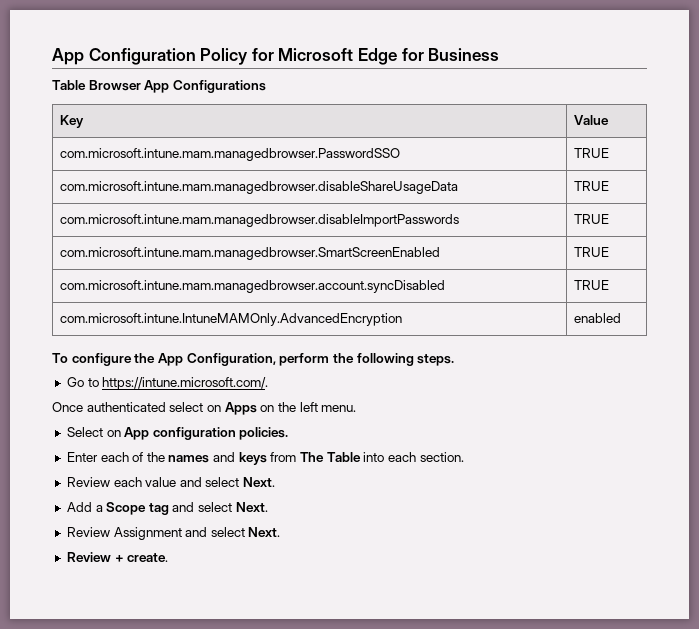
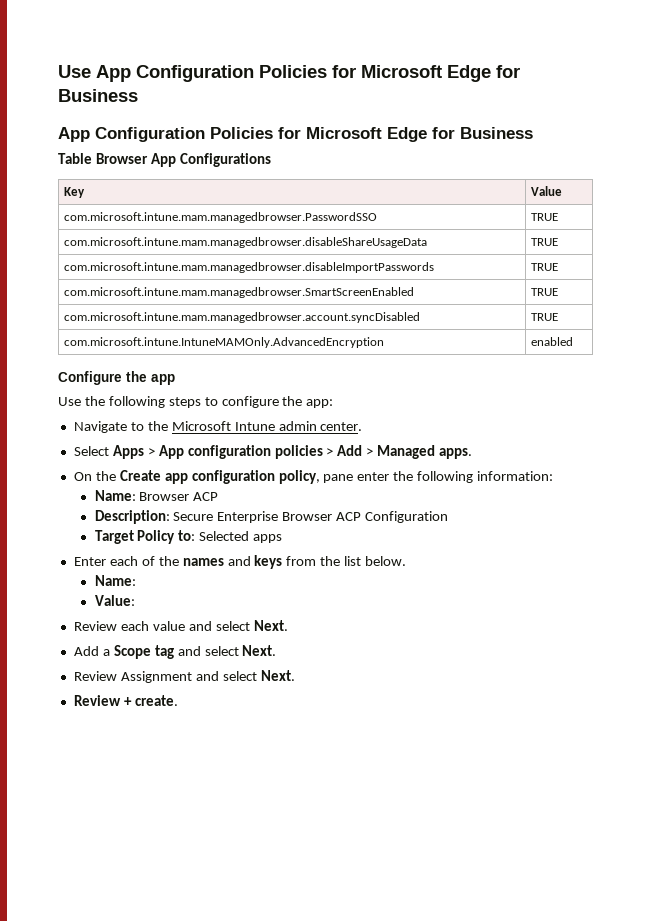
- App Configuration Policy for Microsoft Edge for Business
+ Use App Configuration Policies for Microsoft Edge for Business
+ App Configuration Policies for Microsoft Edge for Business
- To configure the App Configuration, perform the following steps.
- Go to https://intune.microsoft.com/.
- Once authenticated select on Apps on the left menu.
- Select on App configuration policies.
+ Configure the app
+ Use the following steps to configure the app:
+ Navigate to the Microsoft Intune admin center.
+ Select Apps > App configuration policies > Add > Managed apps.
+ On the Create app configuration policy, pane enter the following information:
+ Name: Browser ACP
+ Description: Secure Enterprise Browser ACP Configuration
+ Target Policy to: Selected apps
- Enter each of the names and keys from The Table into each section.
+ Enter each of the names and keys from the list below.
+ Name:
+ Value:

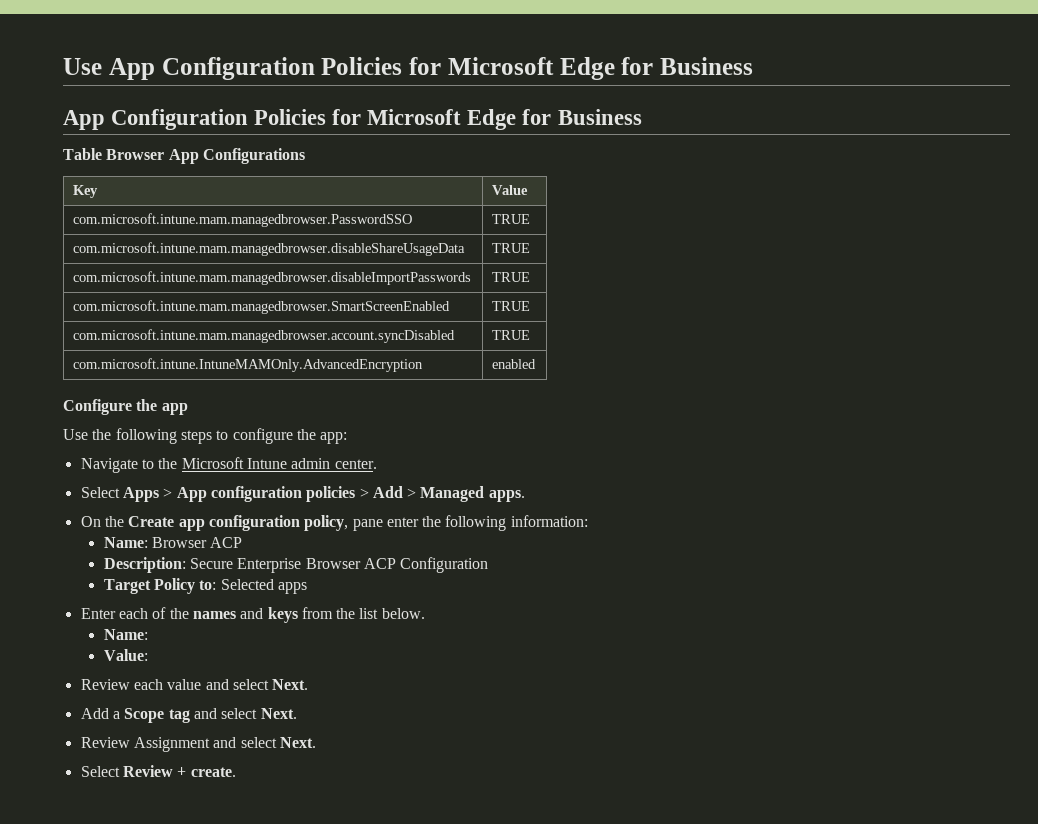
- Review + create.
+ Select Review + create.

